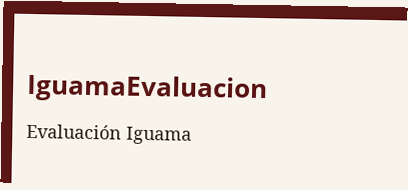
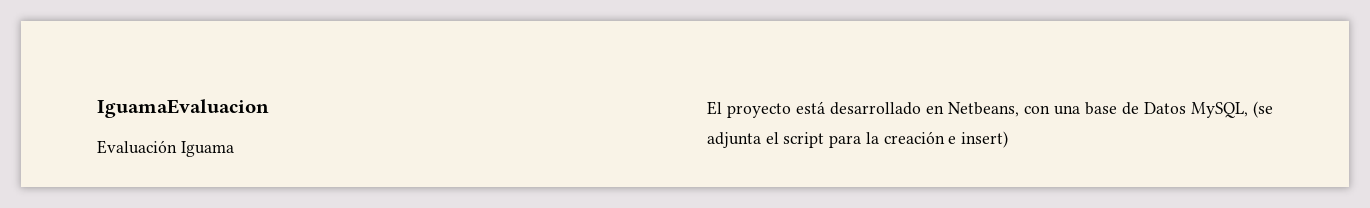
+ El proyecto está desarrollado en Netbeans, con una base de Datos MySQL, (se adjunta el script para la creación e insert)

